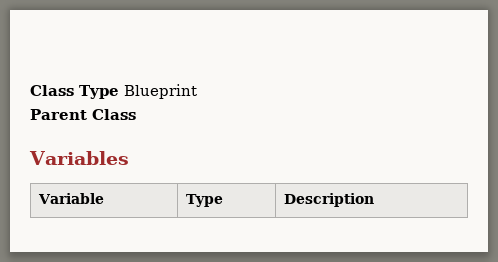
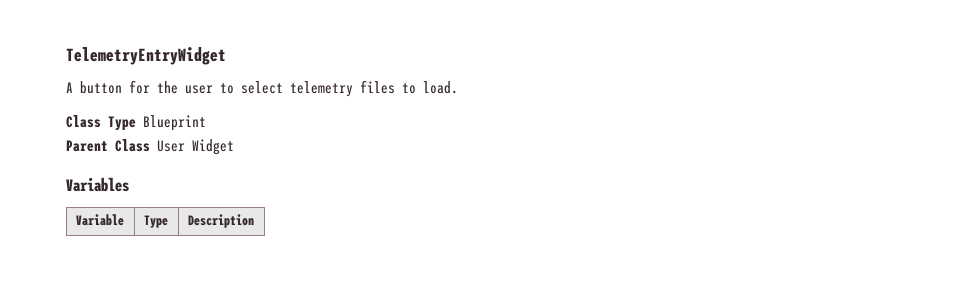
+ TelemetryEntryWidget
+ A button for the user to select telemetry files to load.
- Parent Class
+ Parent Class User Widget

